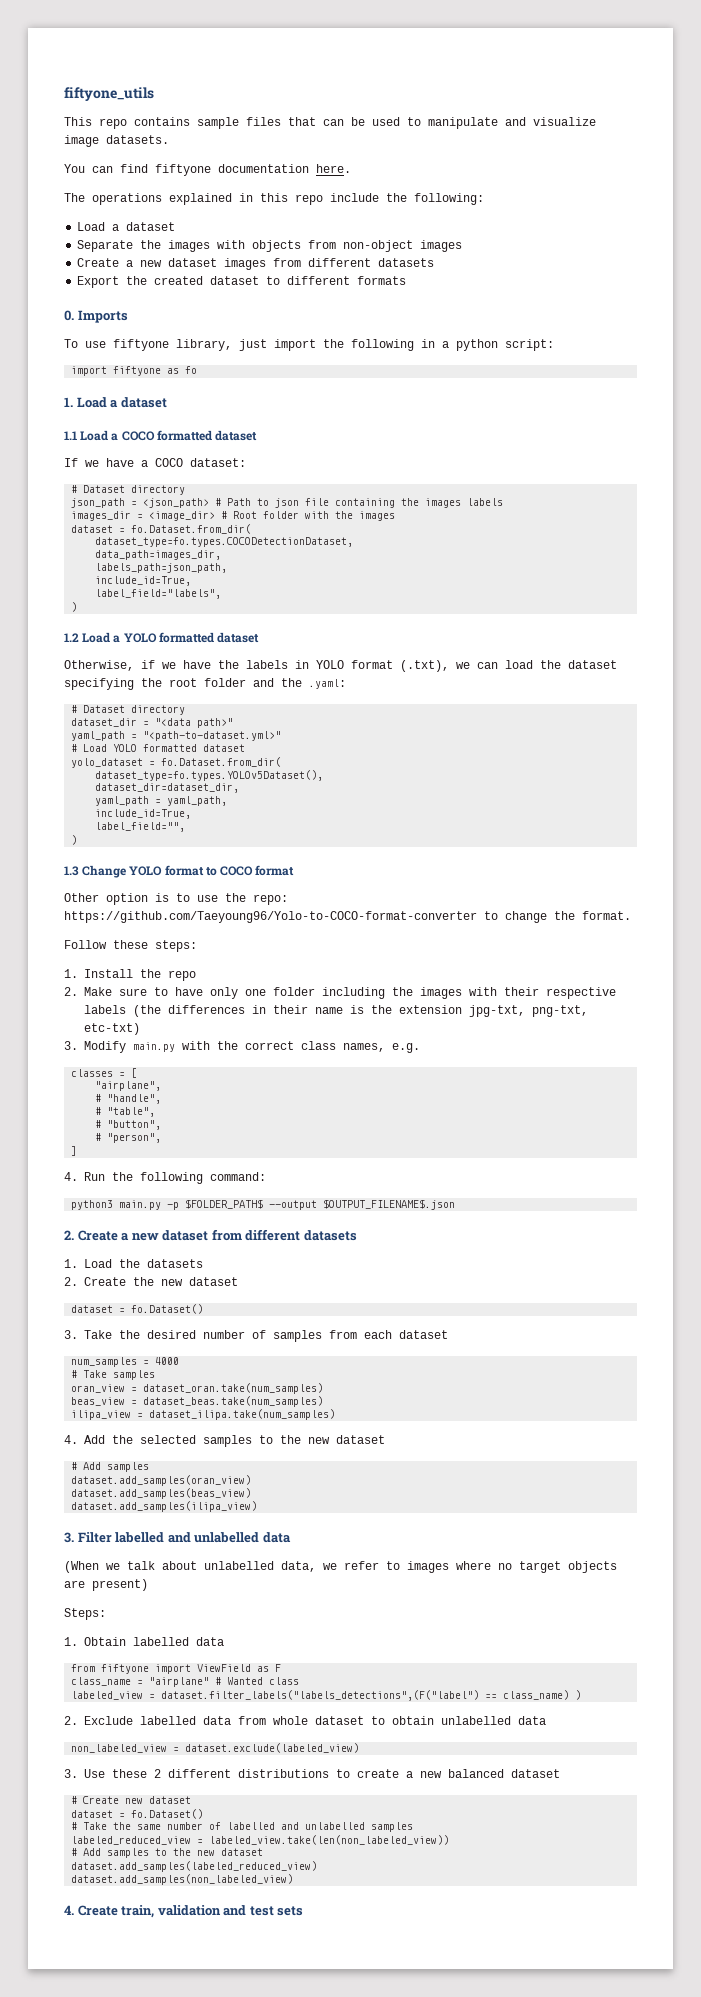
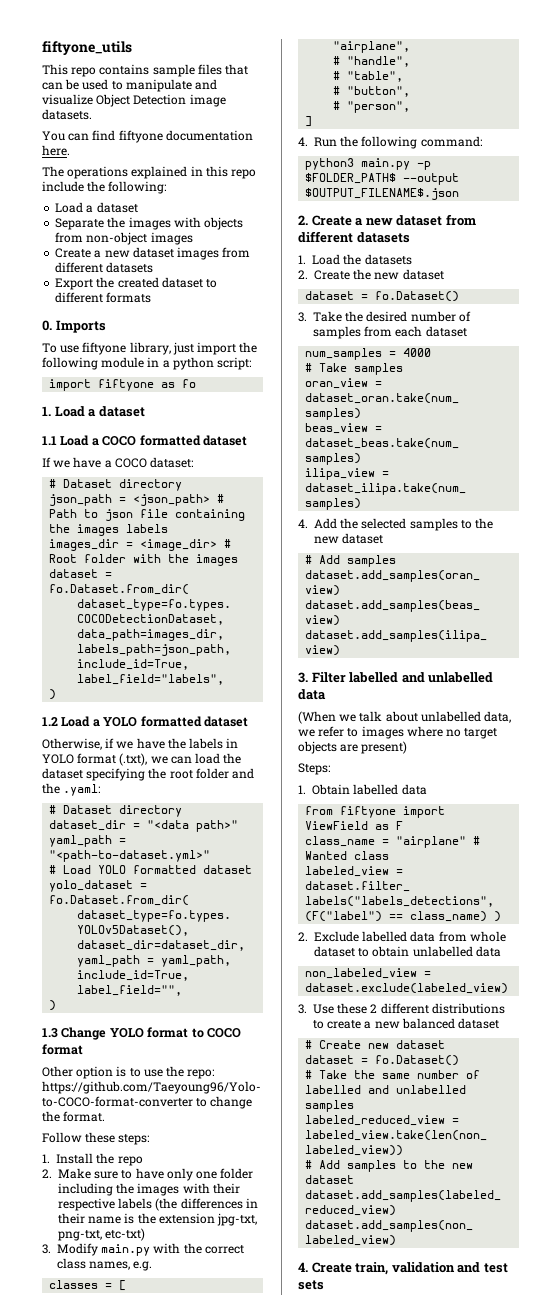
- This repo contains sample files that can be used to manipulate and visualize image datasets.
+ This repo contains sample files that can be used to manipulate and visualize Object Detection image datasets.
- To use fiftyone library, just import the following in a python script:
+ To use fiftyone library, just import the following module in a python script:

